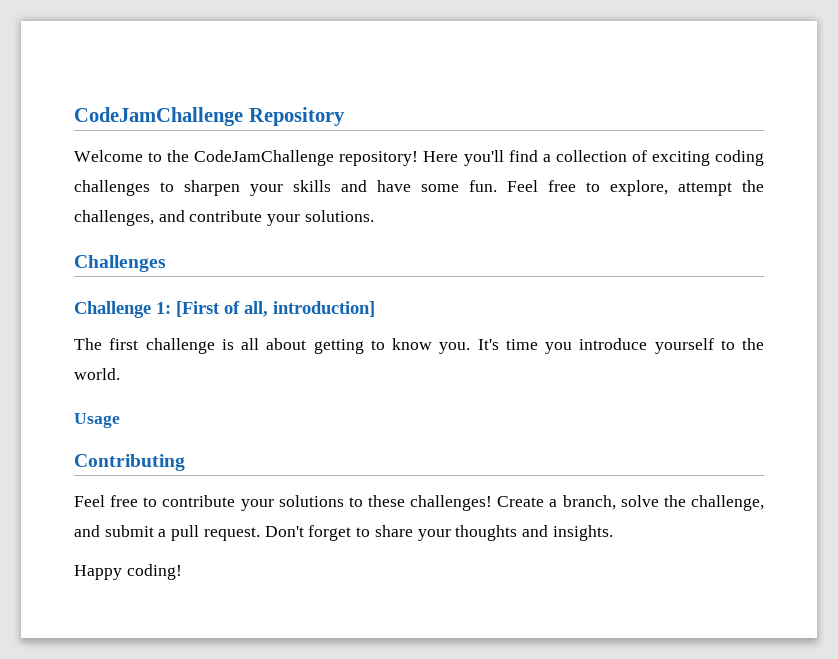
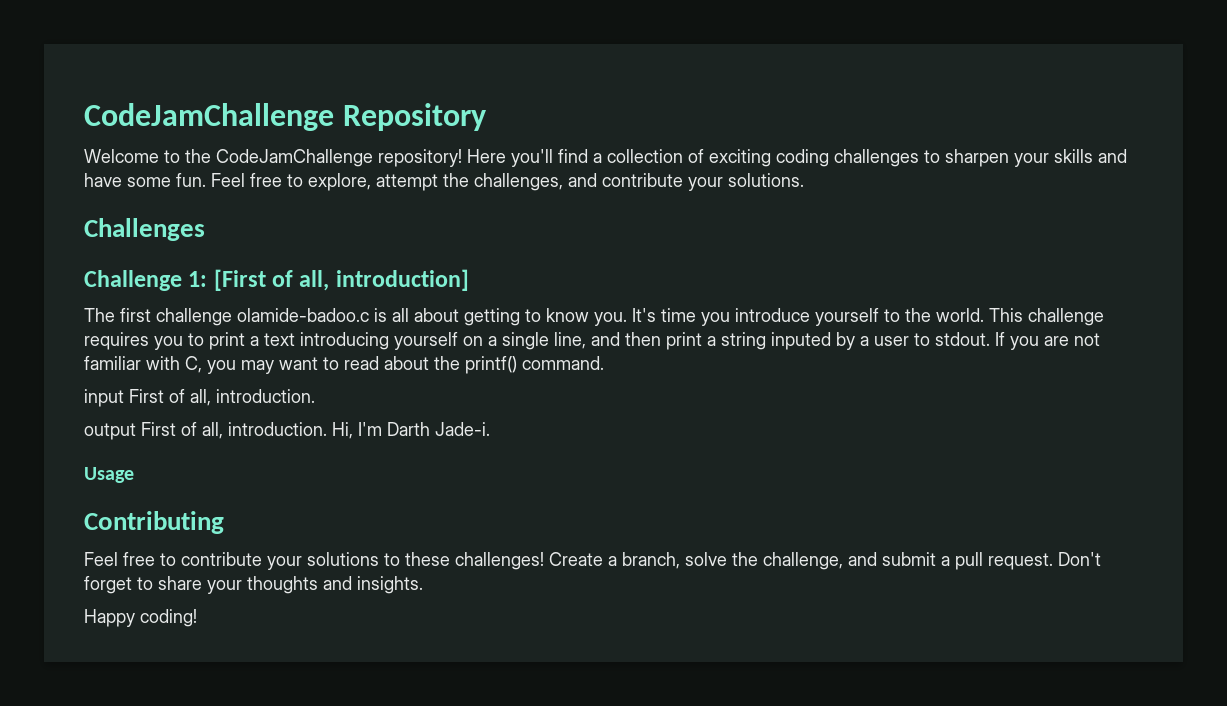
- The first challenge is all about getting to know you.
+ The first challenge olamide-badoo.c is all about getting to know you.
+ This challenge requires you to print a text introducing yourself on a single line, and then print a string inputed by a user to stdout. If you are not familiar with C, you may want to read about the printf() command.
+ input First of all, introduction.
+ output First of all, introduction. Hi, I'm Darth Jade-i.

